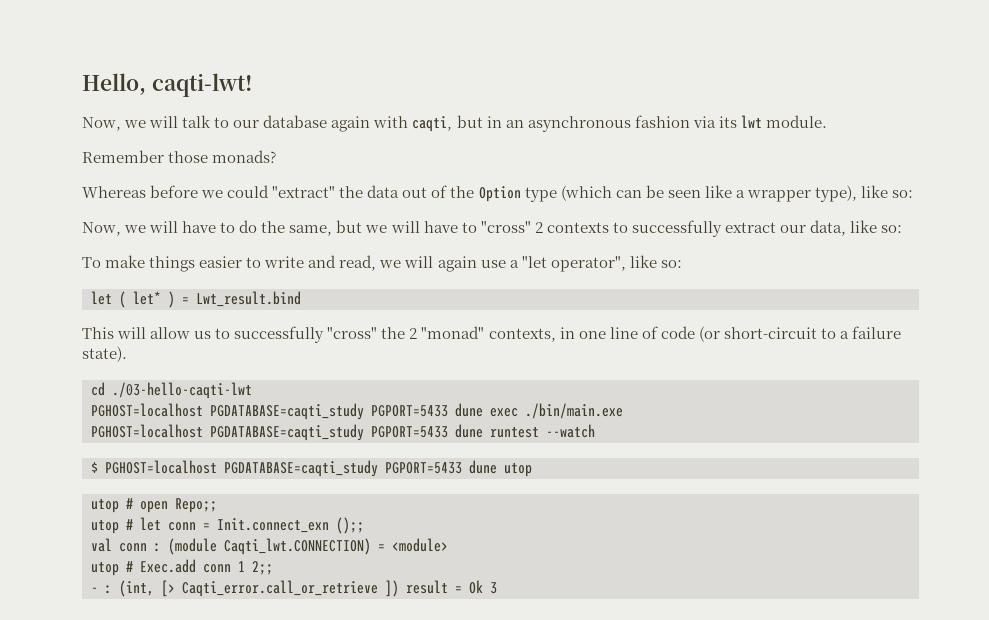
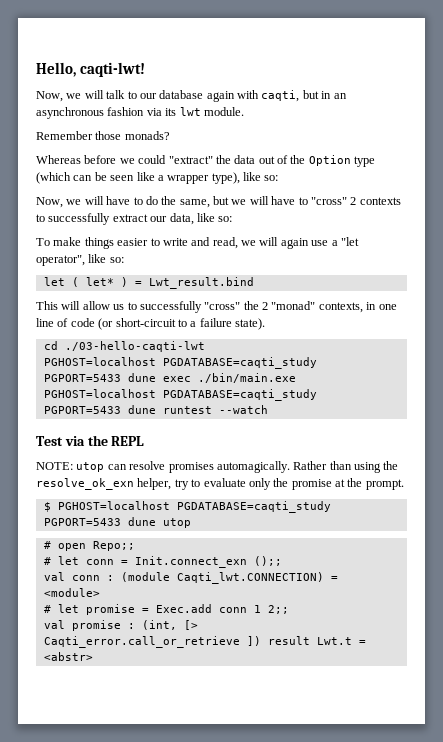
+ Test via the REPL
+ NOTE: utop can resolve promises automagically. Rather than using the resolve_ok_exn helper, try to evaluate only the promise at the prompt.
- utop # open Repo;;
+ # open Repo;;
- utop # let conn = Init.connect_exn ();;
+ # let conn = Init.connect_exn ();;
- utop # Exec.add conn 1 2;;
+ # let promise = Exec.add conn 1 2;;
- - : (int, [> Caqti_error.call_or_retrieve ]) result = Ok 3
+ val promise : (int, [> Caqti_error.call_or_retrieve ]) result Lwt.t = <abstr>

